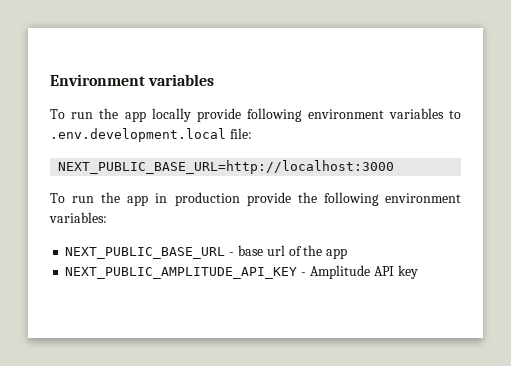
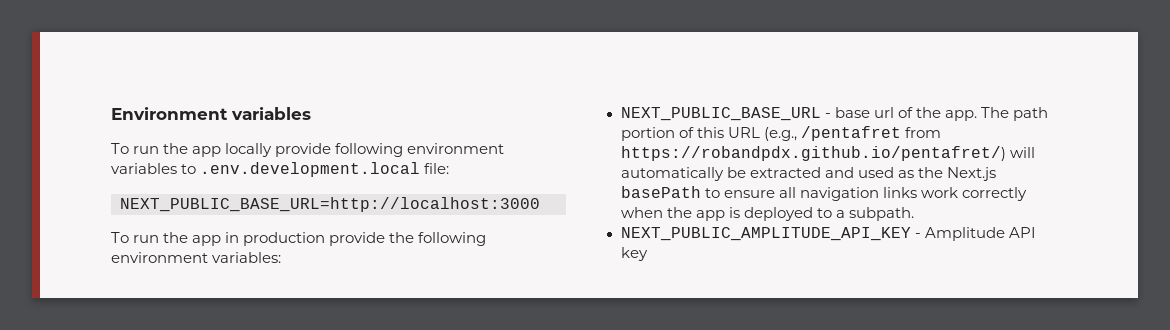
- NEXT_PUBLIC_BASE_URL - base url of the app
+ NEXT_PUBLIC_BASE_URL - base url of the app. The path portion of this URL (e.g., /pentafret from https://robandpdx.github.io/pentafret/) will automatically be extracted and used as the Next.js basePath to ensure all navigation links work correctly when the app is deployed to a subpath.

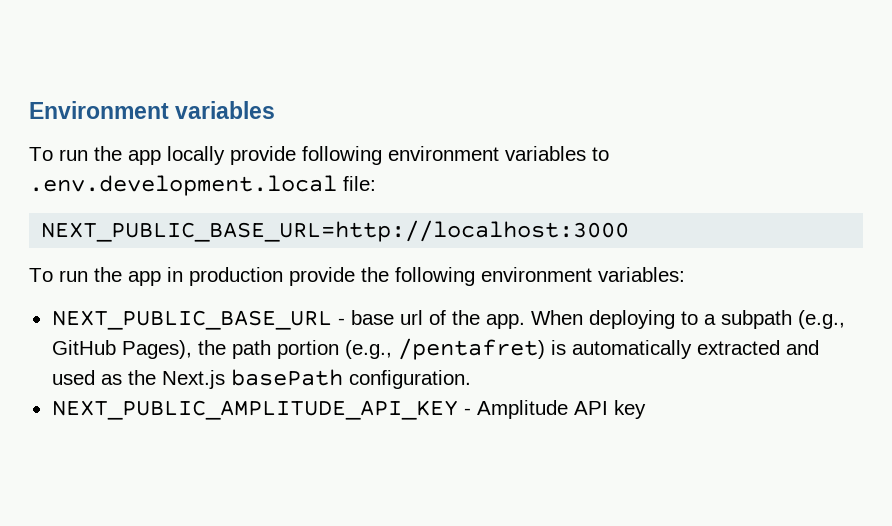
- The path portion of this URL (e.g., /pentafret from https://robandpdx.github.io/pentafret/) will automatically be extracted and used as the Next.js basePath to ensure all navigation links work correctly when the app is deployed to a subpath.
+ When deploying to a subpath (e.g., GitHub Pages), the path portion (e.g., /pentafret) is automatically extracted and used as the Next.js basePath configuration.

